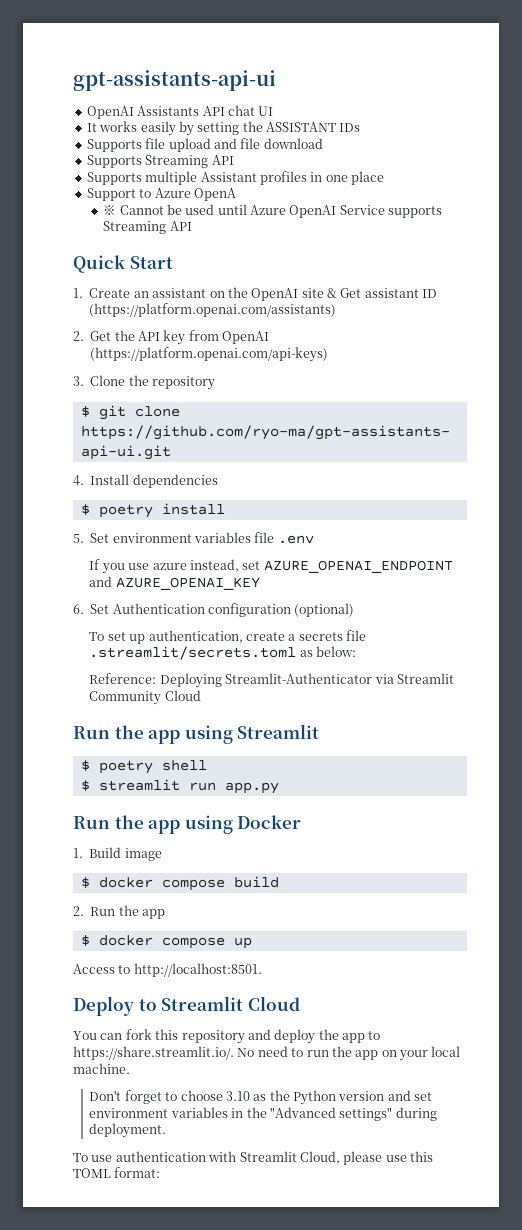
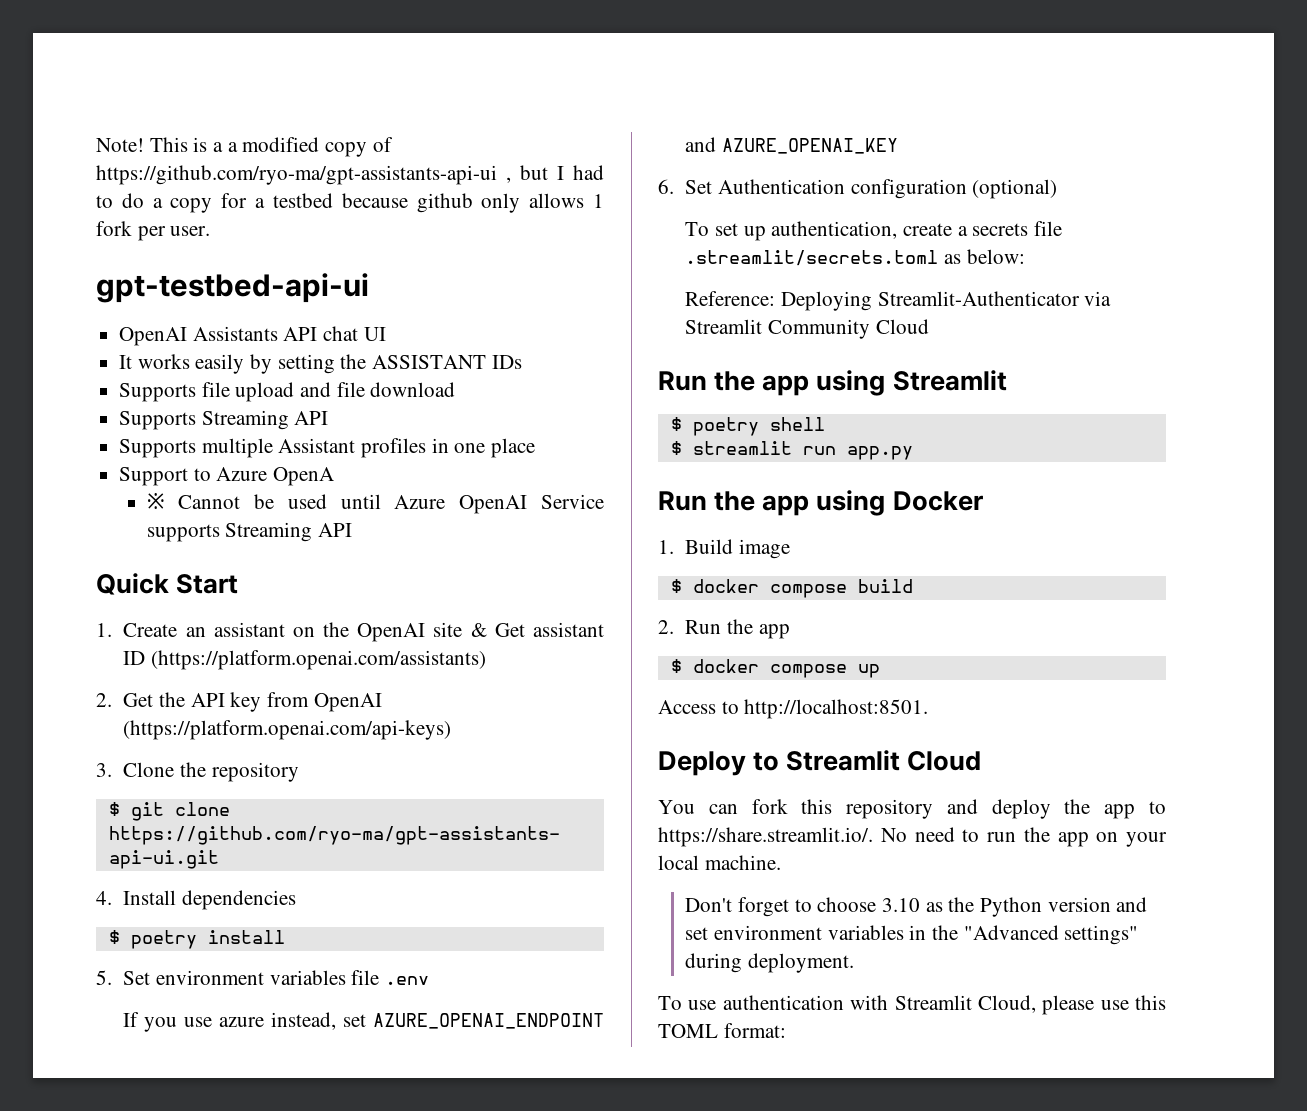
- gpt-assistants-api-ui
+ Note! This is a a modified copy of https://github.com/ryo-ma/gpt-assistants-api-ui , but I had to do a copy for a testbed because github only allows 1 fork per user.
+ gpt-testbed-api-ui

